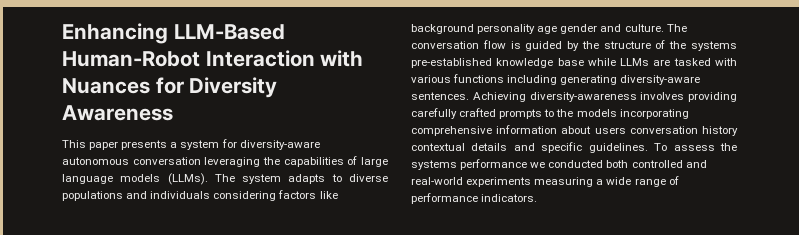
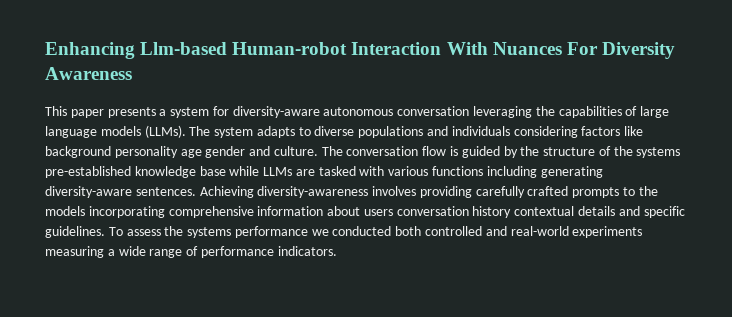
- Enhancing LLM-Based Human-Robot Interaction with Nuances for Diversity Awareness
+ Enhancing Llm-based Human-robot Interaction With Nuances For Diversity Awareness

